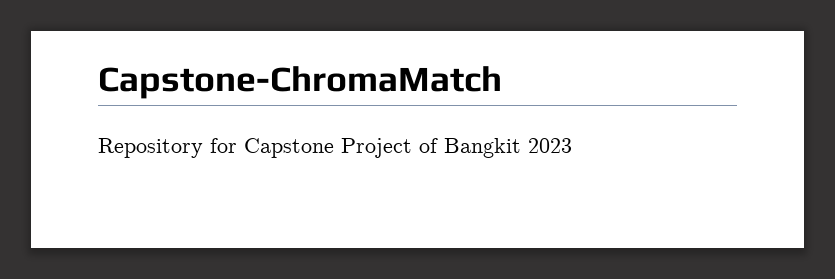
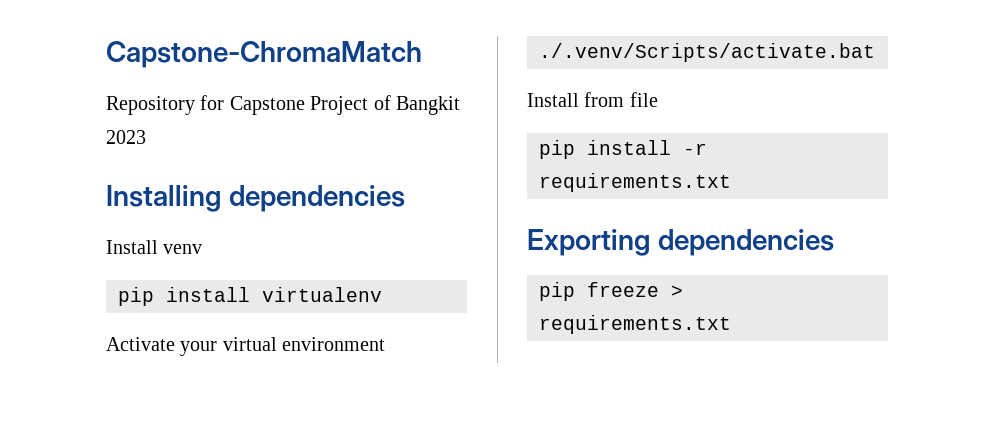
+ Installing dependencies
+ Install venv
+ pip install virtualenv
+ Activate your virtual environment
+ ./.venv/Scripts/activate.bat
+ Install from file
+ pip install -r requirements.txt
+ Exporting dependencies
+ pip freeze > requirements.txt

